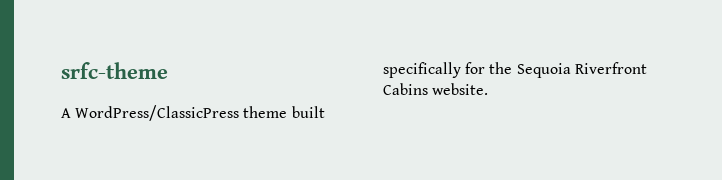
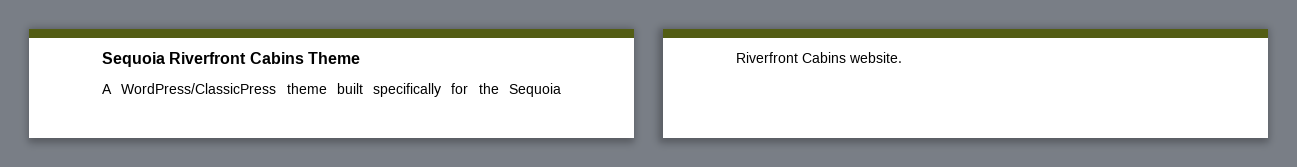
- srfc-theme
+ Sequoia Riverfront Cabins Theme

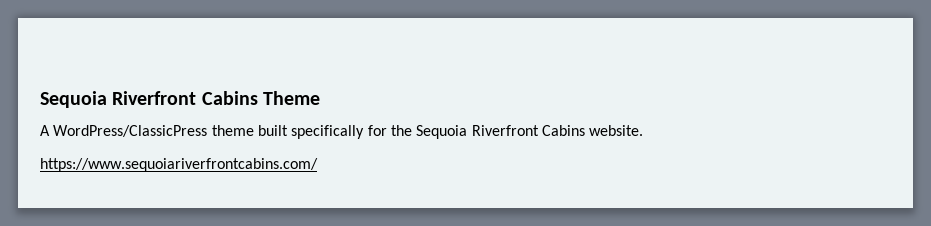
+ https://www.sequoiariverfrontcabins.com/

